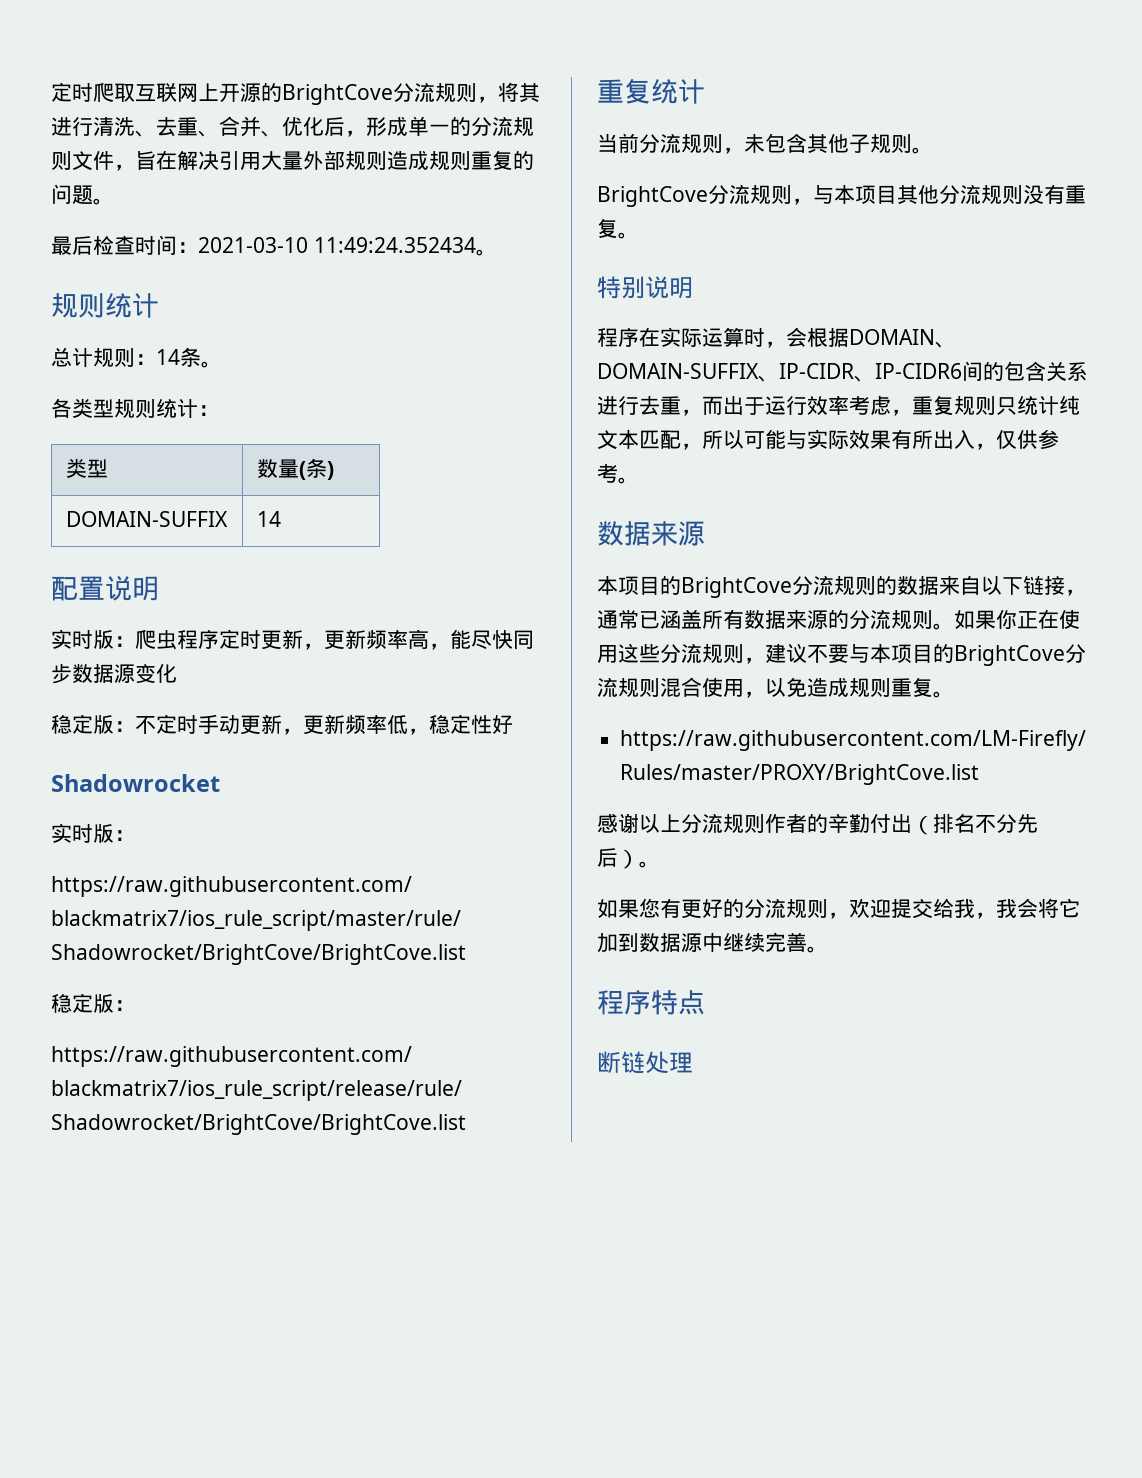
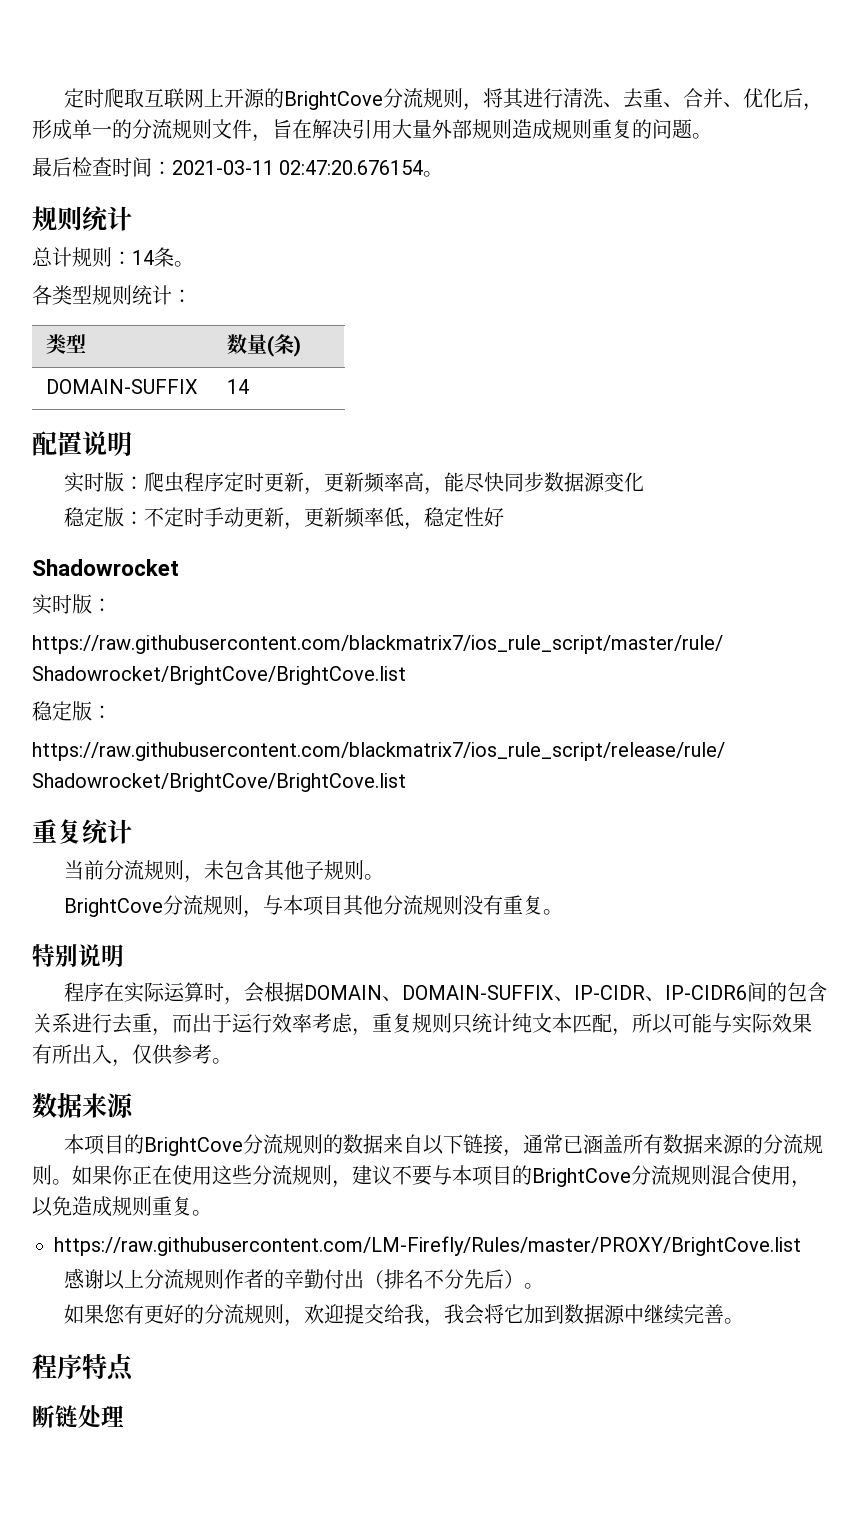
- 最后检查时间：2021-03-10 11:49:24.352434。
+ 最后检查时间：2021-03-11 02:47:20.676154。

